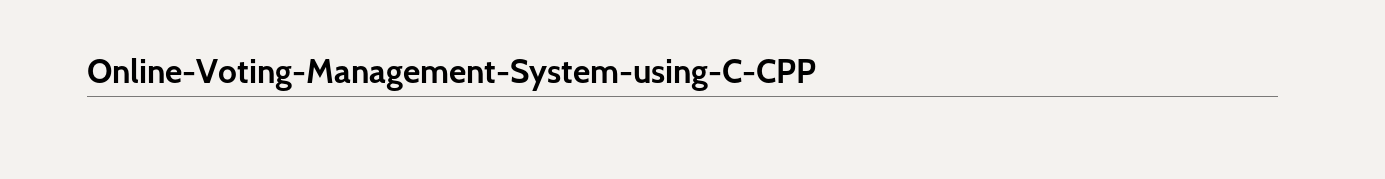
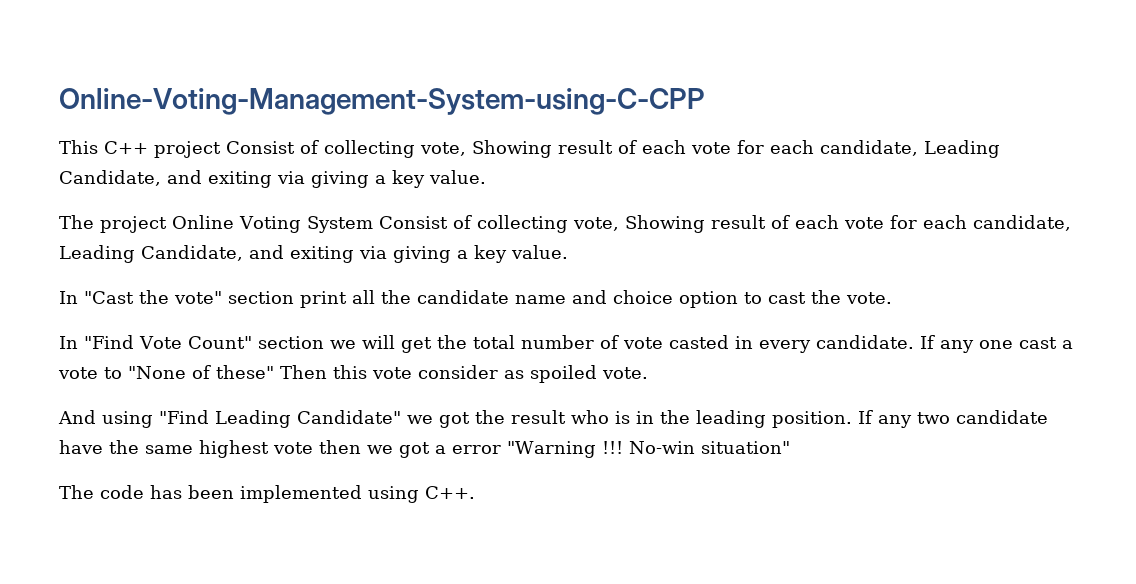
+ This C++ project Consist of collecting vote, Showing result of each vote for each candidate, Leading Candidate, and exiting via giving a key value.
+ The project Online Voting System Consist of collecting vote, Showing result of each vote for each candidate, Leading Candidate, and exiting via giving a key value.
+ In "Cast the vote" section print all the candidate name and choice option to cast the vote.
+ In "Find Vote Count" section we will get the total number of vote casted in every candidate. If any one cast a vote to "None of these" Then this vote consider as spoiled vote.
+ And using "Find Leading Candidate" we got the result who is in the leading position. If any two candidate have the same highest vote then we got a error "Warning !!! No-win situation"
+ The code has been implemented using C++.

